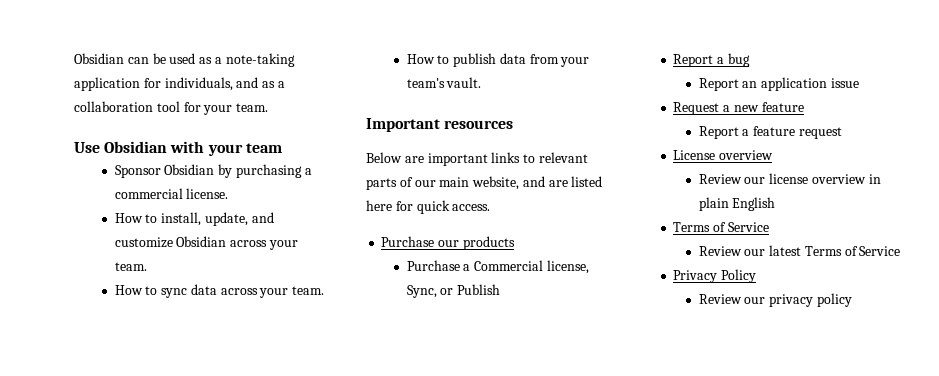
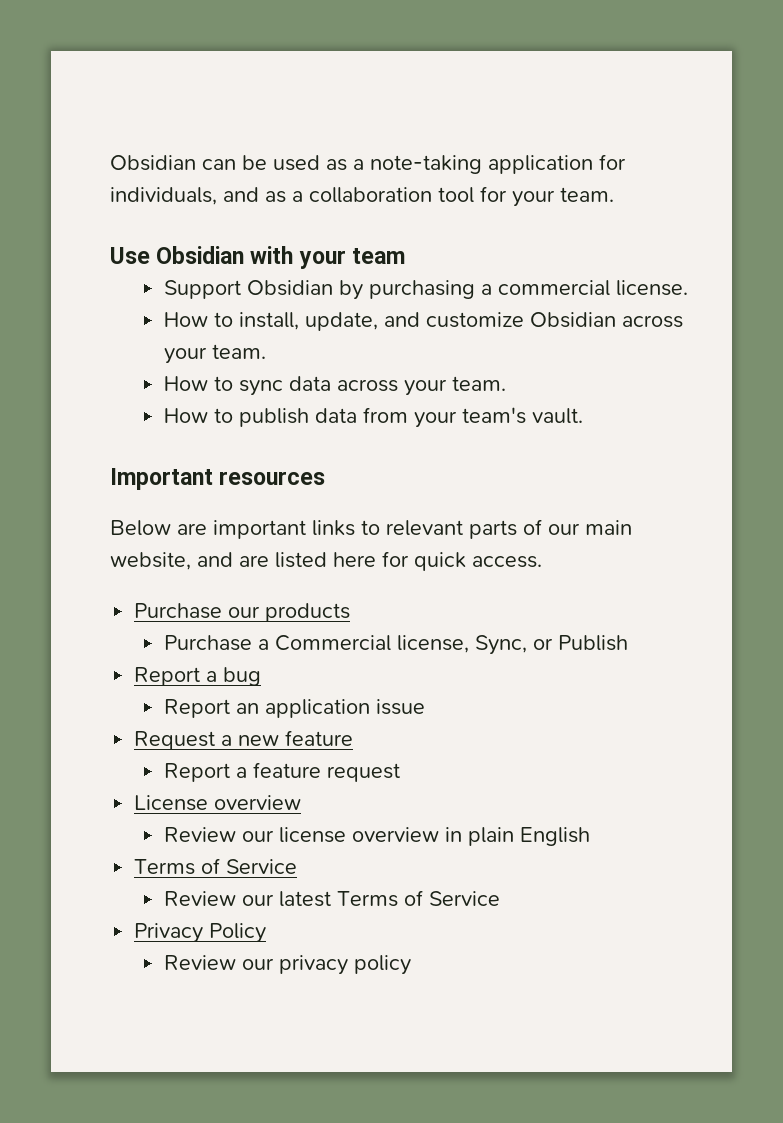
- Sponsor Obsidian by purchasing a commercial license.
+ Support Obsidian by purchasing a commercial license.

